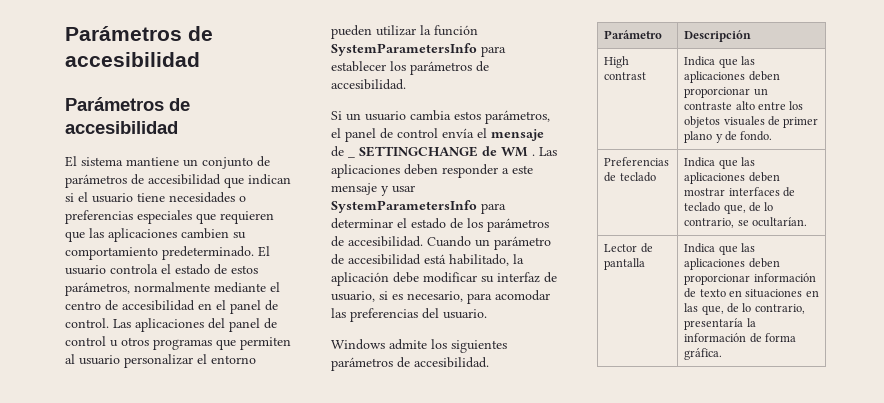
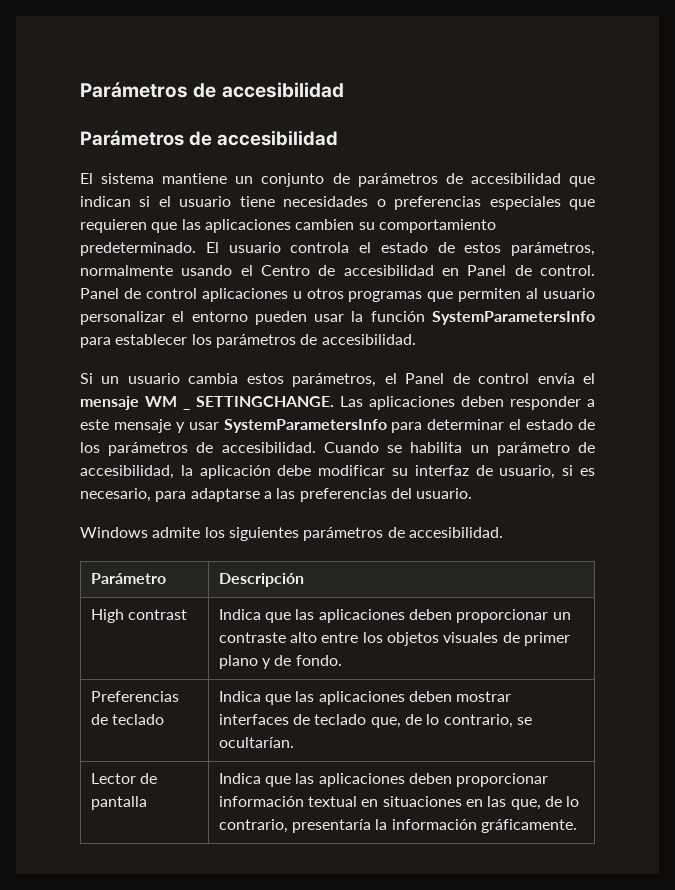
- El usuario controla el estado de estos parámetros, normalmente mediante el centro de accesibilidad en el panel de control. Las aplicaciones del panel de control u otros programas que permiten al usuario personalizar el entorno pueden utilizar la función SystemParametersInfo para establecer los parámetros de accesibilidad.
+ El usuario controla el estado de estos parámetros, normalmente usando el Centro de accesibilidad en Panel de control. Panel de control aplicaciones u otros programas que permiten al usuario personalizar el entorno pueden usar la función SystemParametersInfo para establecer los parámetros de accesibilidad.
- Si un usuario cambia estos parámetros, el panel de control envía el mensaje de _ SETTINGCHANGE de WM .
+ Si un usuario cambia estos parámetros, el Panel de control envía el mensaje WM _ SETTINGCHANGE.
- Cuando un parámetro de accesibilidad está habilitado, la aplicación debe modificar su interfaz de usuario, si es necesario, para acomodar las preferencias del usuario.
+ Cuando se habilita un parámetro de accesibilidad, la aplicación debe modificar su interfaz de usuario, si es necesario, para adaptarse a las preferencias del usuario.
- Lector de pantalla | Indica que las aplicaciones deben proporcionar información de texto en situaciones en las que, de lo contrario, presentaría la información de forma gráfica.
+ Lector de pantalla | Indica que las aplicaciones deben proporcionar información textual en situaciones en las que, de lo contrario, presentaría la información gráficamente.

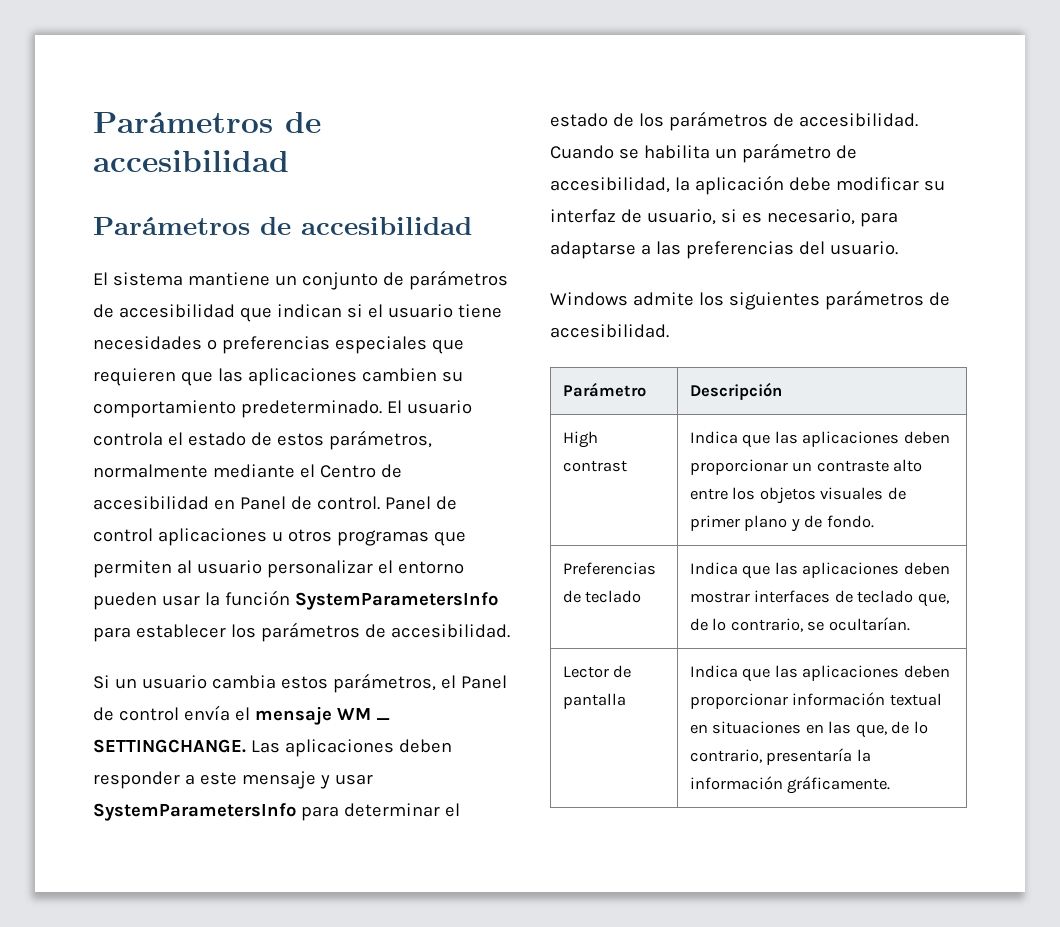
- El usuario controla el estado de estos parámetros, normalmente usando el Centro de accesibilidad en Panel de control.
+ El usuario controla el estado de estos parámetros, normalmente mediante el Centro de accesibilidad en Panel de control.

